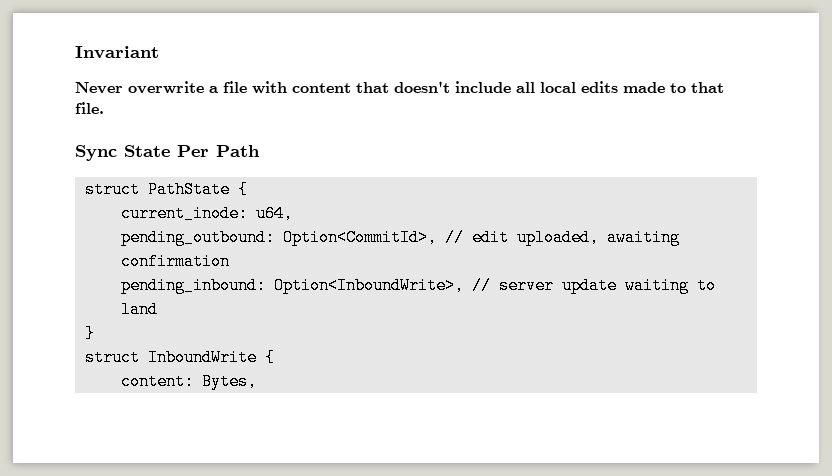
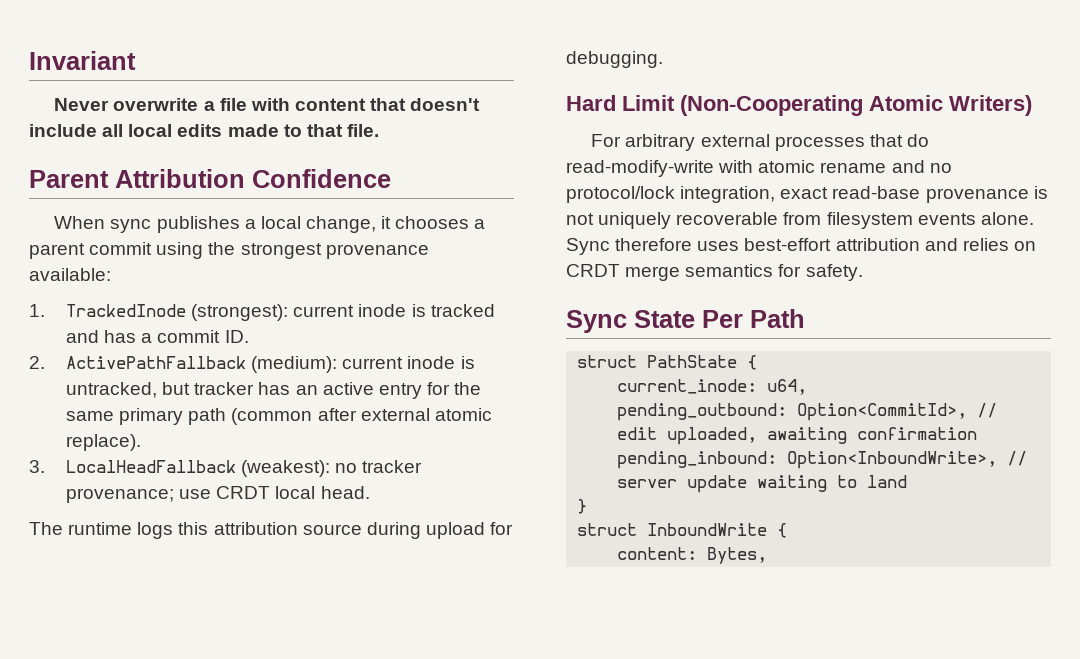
+ Parent Attribution Confidence
+ When sync publishes a local change, it chooses a parent commit using the strongest provenance available:
+ 1. TrackedInode (strongest): current inode is tracked and has a commit ID.
+ 2. ActivePathFallback (medium): current inode is untracked, but tracker has an active entry for the same primary path (common after external atomic replace).
+ 3. LocalHeadFallback (weakest): no tracker provenance; use CRDT local head.
+ The runtime logs this attribution source during upload for debugging.
+ Hard Limit (Non-Cooperating Atomic Writers)
+ For arbitrary external processes that do read-modify-write with atomic rename and no protocol/lock integration, exact read-base provenance is not uniquely recoverable from filesystem events alone. Sync therefore uses best-effort attribution and relies on CRDT merge semantics for safety.

